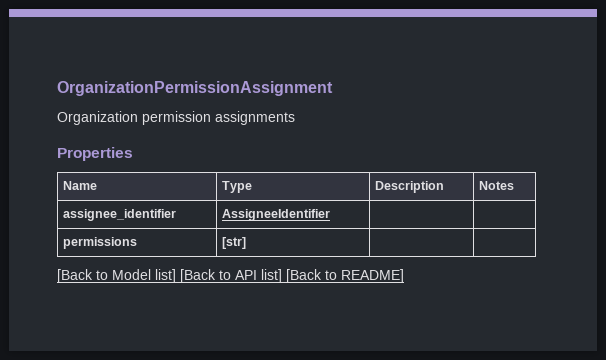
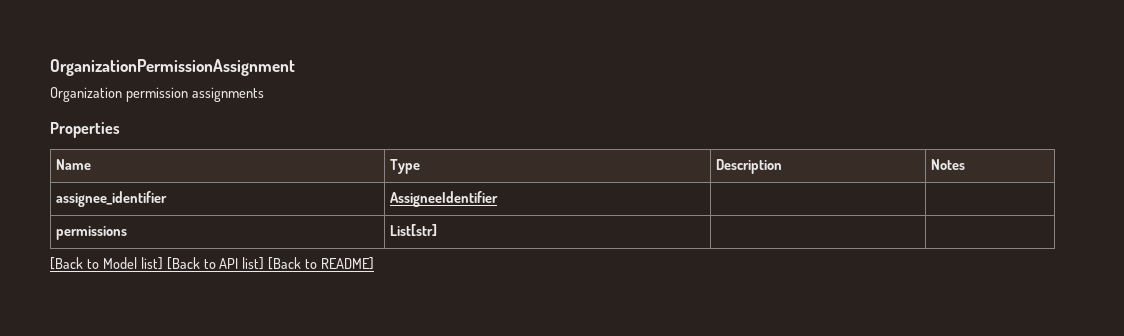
- permissions | [str] | |
+ permissions | List[str] | |

